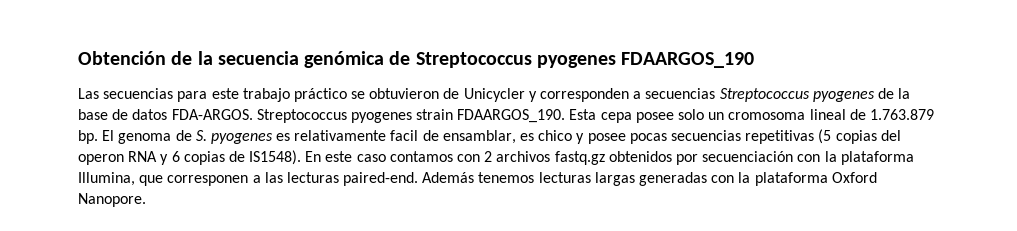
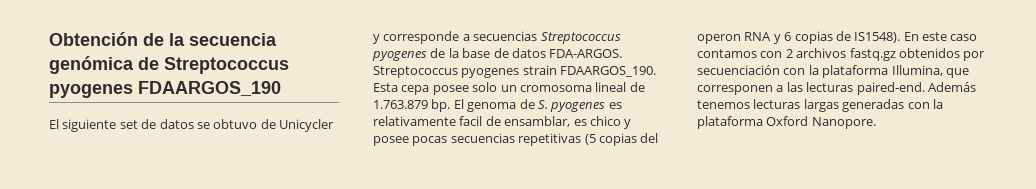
- Las secuencias para este trabajo práctico se obtuvieron de Unicycler y corresponden a secuencias Streptococcus pyogenes de la base de datos FDA-ARGOS.
+ El siguiente set de datos se obtuvo de Unicycler y corresponde a secuencias Streptococcus pyogenes de la base de datos FDA-ARGOS.

